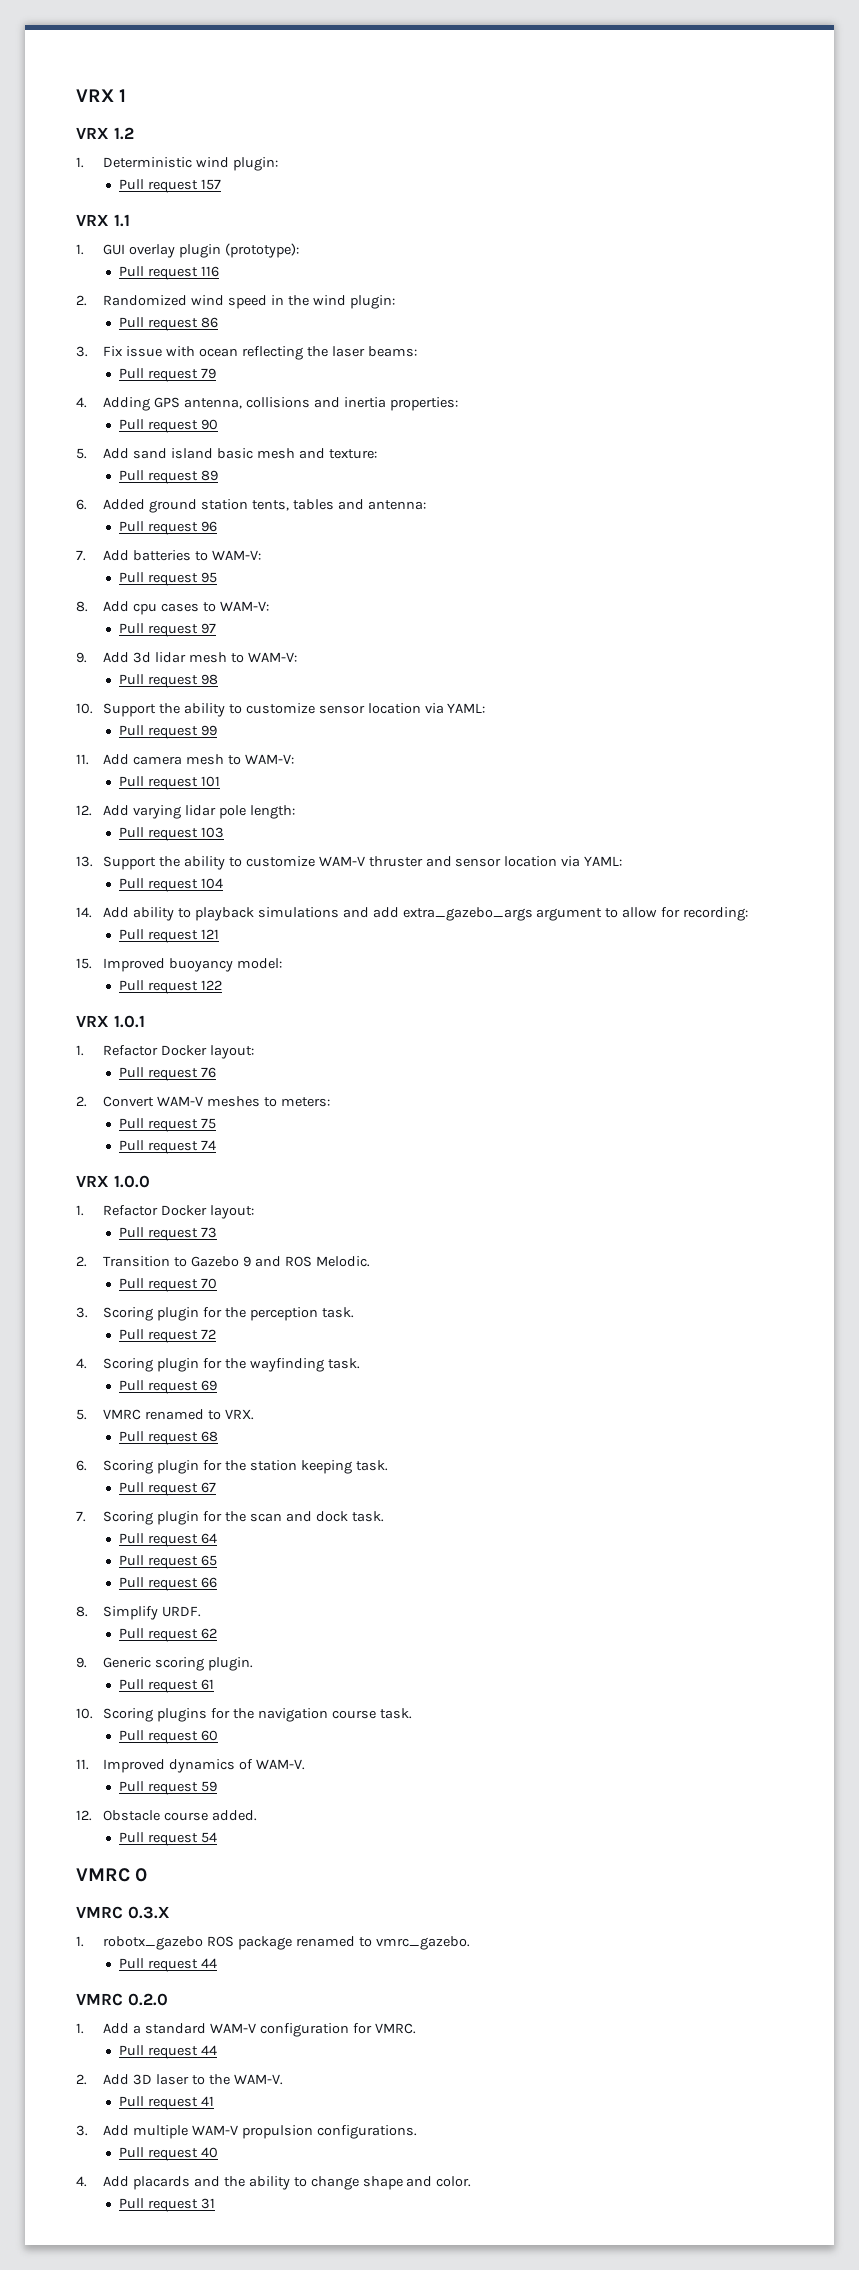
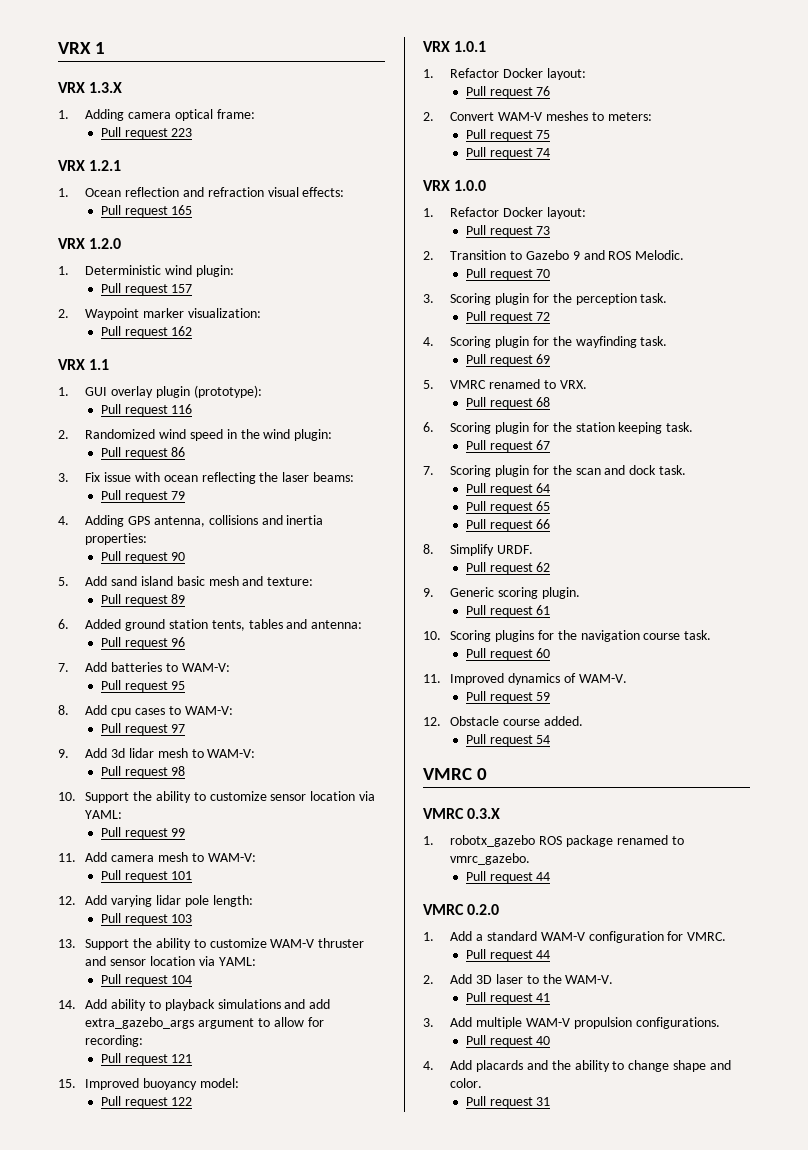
- VRX 1.2
+ VRX 1.3.X
+ 1. Adding camera optical frame:
+ Pull request 223
+ VRX 1.2.1
+ 1. Ocean reflection and refraction visual effects:
+ Pull request 165
+ VRX 1.2.0
+ 2. Waypoint marker visualization:
+ Pull request 162

